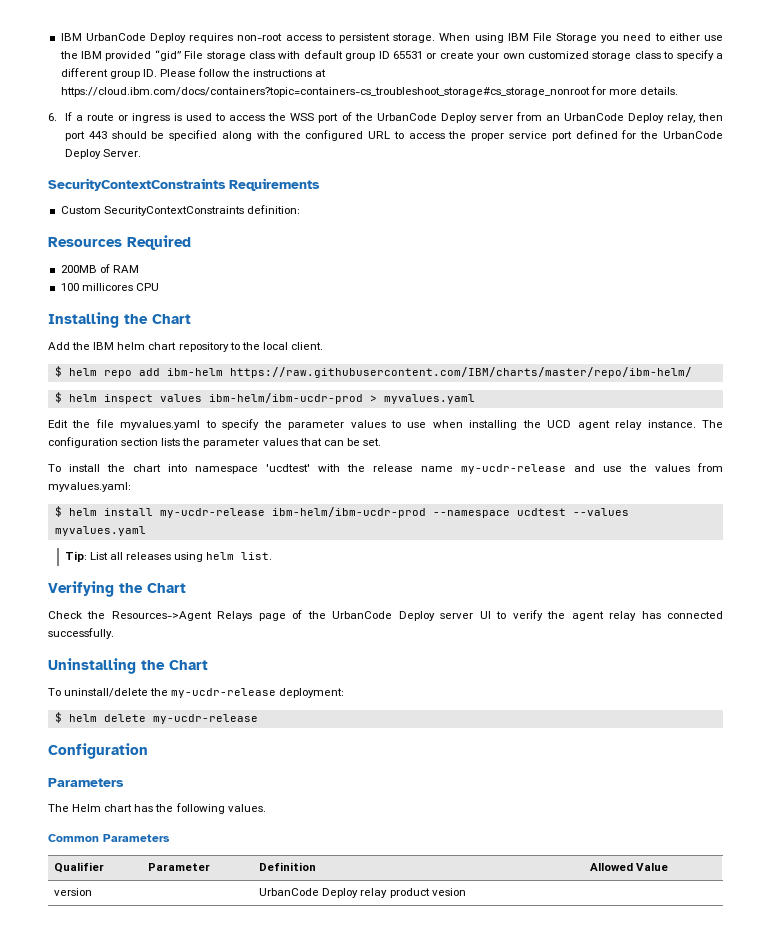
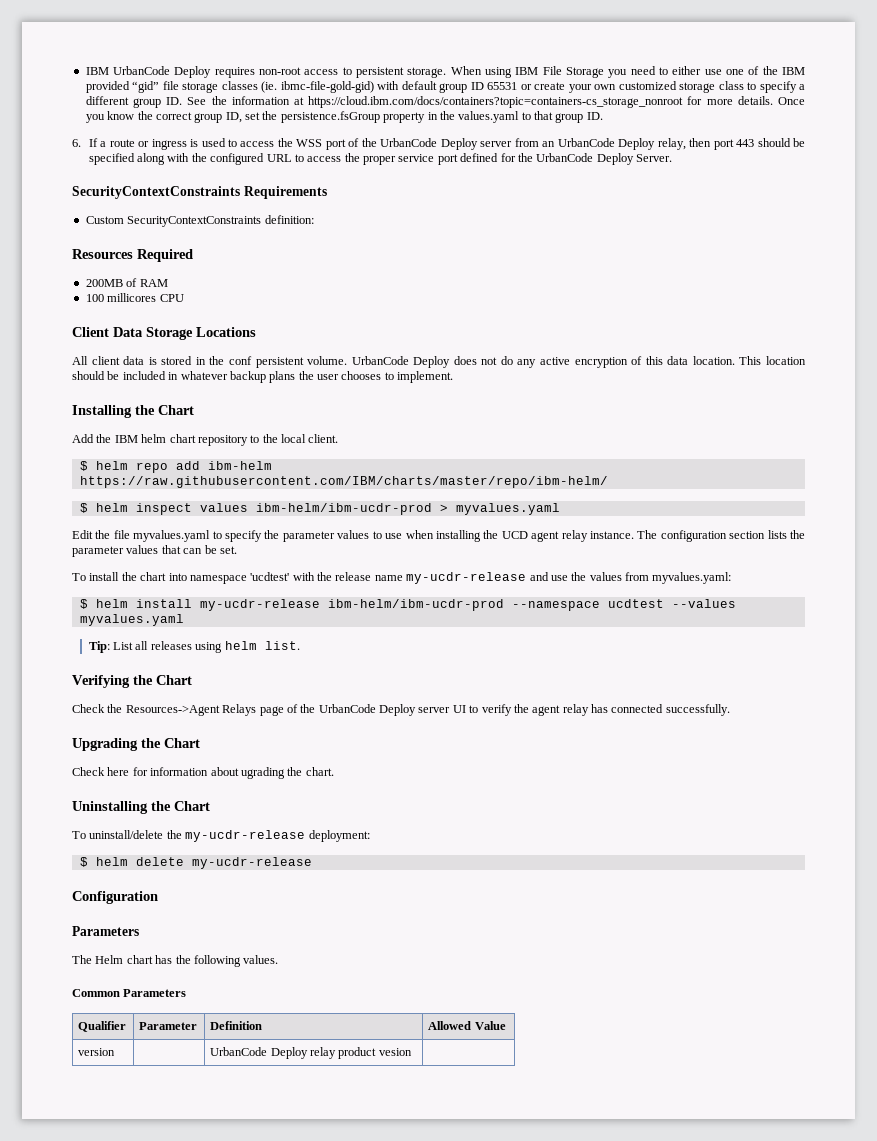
- When using IBM File Storage you need to either use the IBM provided “gid” File storage class with default group ID 65531 or create your own customized storage class to specify a different group ID. Please follow the instructions at https://cloud.ibm.com/docs/containers?topic=containers-cs_troubleshoot_storage#cs_storage_nonroot for more details.
+ When using IBM File Storage you need to either use one of the IBM provided “gid” file storage classes (ie. ibmc-file-gold-gid) with default group ID 65531 or create your own customized storage class to specify a different group ID. See the information at https://cloud.ibm.com/docs/containers?topic=containers-cs_storage_nonroot for more details. Once you know the correct group ID, set the persistence.fsGroup property in the values.yaml to that group ID.
+ Client Data Storage Locations
+ All client data is stored in the conf persistent volume. UrbanCode Deploy does not do any active encryption of this data location. This location should be included in whatever backup plans the user chooses to implement.
+ Upgrading the Chart
+ Check here for information about ugrading the chart.

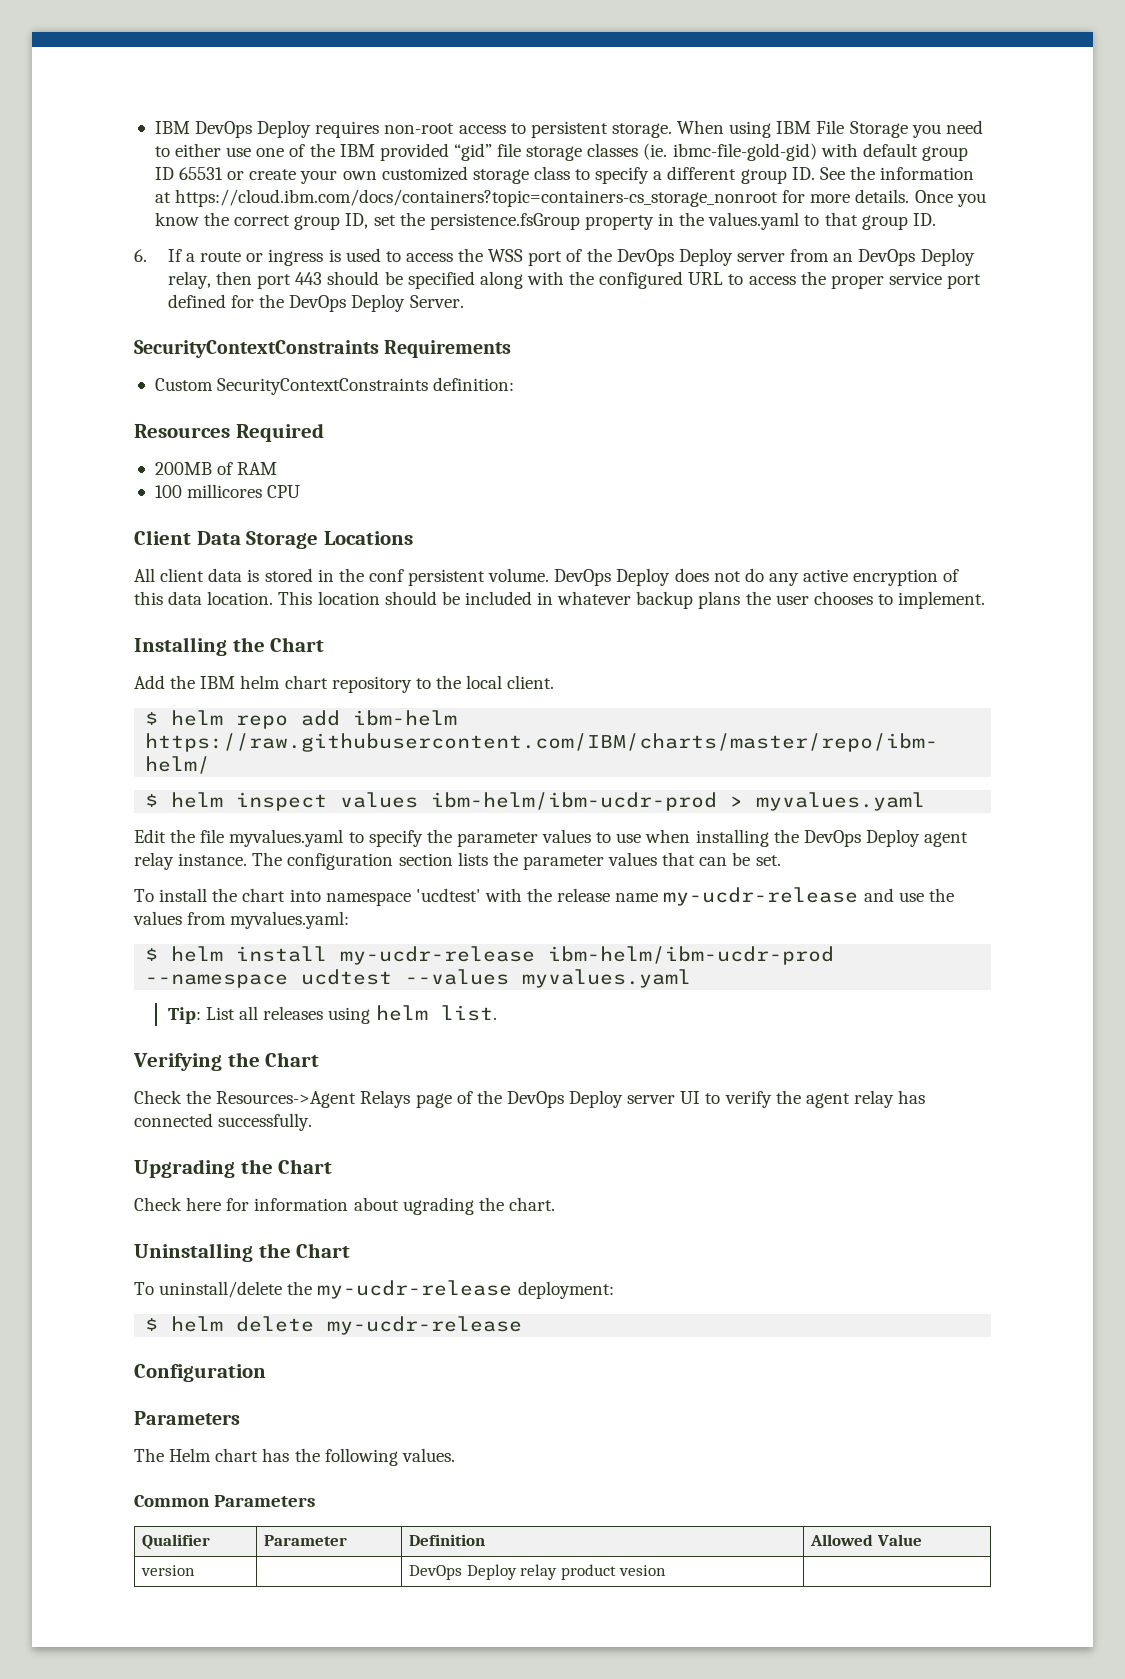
- IBM UrbanCode Deploy requires non-root access to persistent storage.
+ IBM DevOps Deploy requires non-root access to persistent storage.
- 6. If a route or ingress is used to access the WSS port of the UrbanCode Deploy server from an UrbanCode Deploy relay, then port 443 should be specified along with the configured URL to access the proper service port defined for the UrbanCode Deploy Server.
+ 6. If a route or ingress is used to access the WSS port of the DevOps Deploy server from an DevOps Deploy relay, then port 443 should be specified along with the configured URL to access the proper service port defined for the DevOps Deploy Server.
- UrbanCode Deploy does not do any active encryption of this data location.
+ DevOps Deploy does not do any active encryption of this data location.
- Edit the file myvalues.yaml to specify the parameter values to use when installing the UCD agent relay instance.
+ Edit the file myvalues.yaml to specify the parameter values to use when installing the DevOps Deploy agent relay instance.
- Check the Resources->Agent Relays page of the UrbanCode Deploy server UI to verify the agent relay has connected successfully.
+ Check the Resources->Agent Relays page of the DevOps Deploy server UI to verify the agent relay has connected successfully.
- version | | UrbanCode Deploy relay product vesion |
+ version | | DevOps Deploy relay product vesion |

